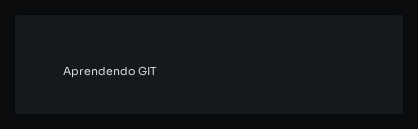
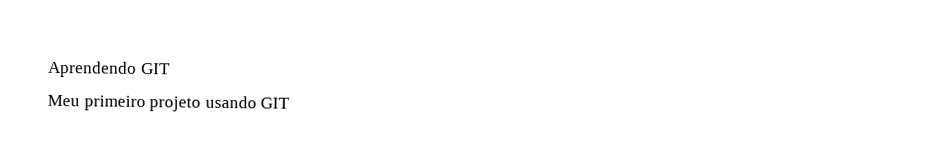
+ Meu primeiro projeto usando GIT

